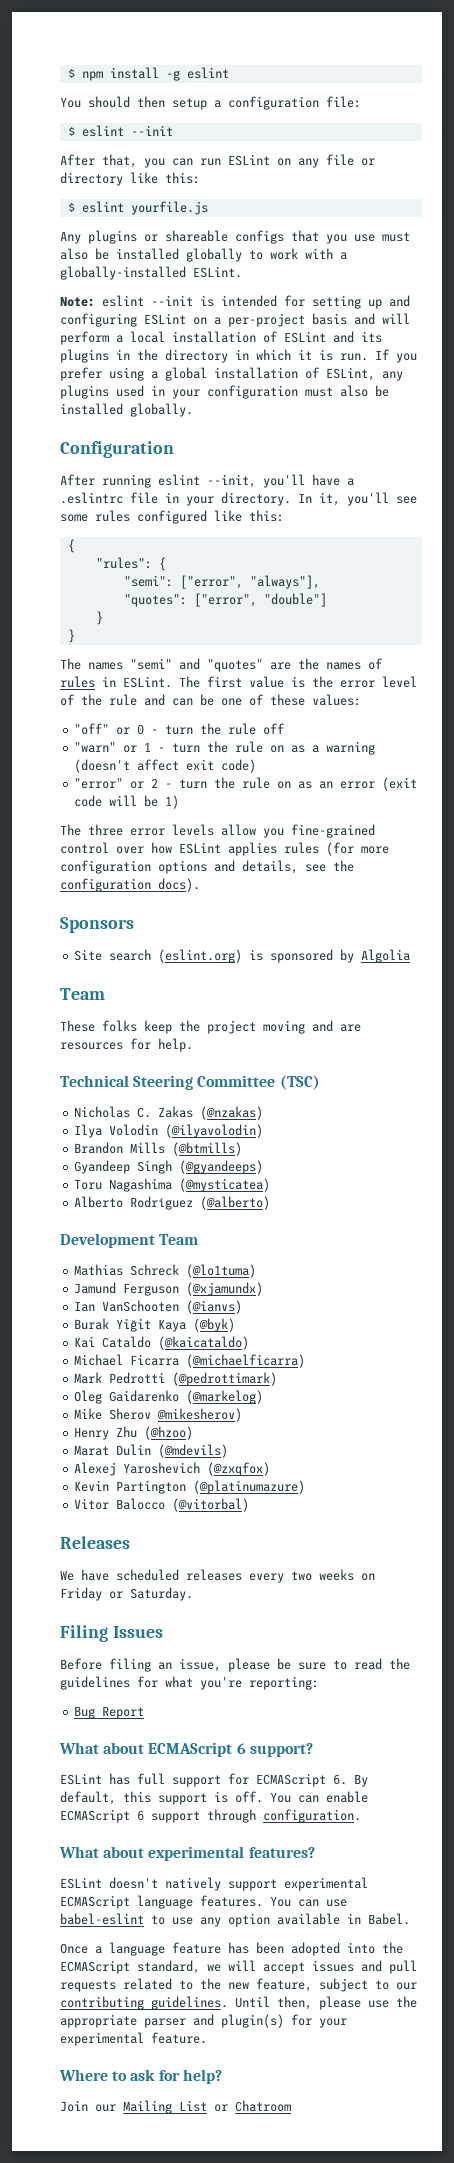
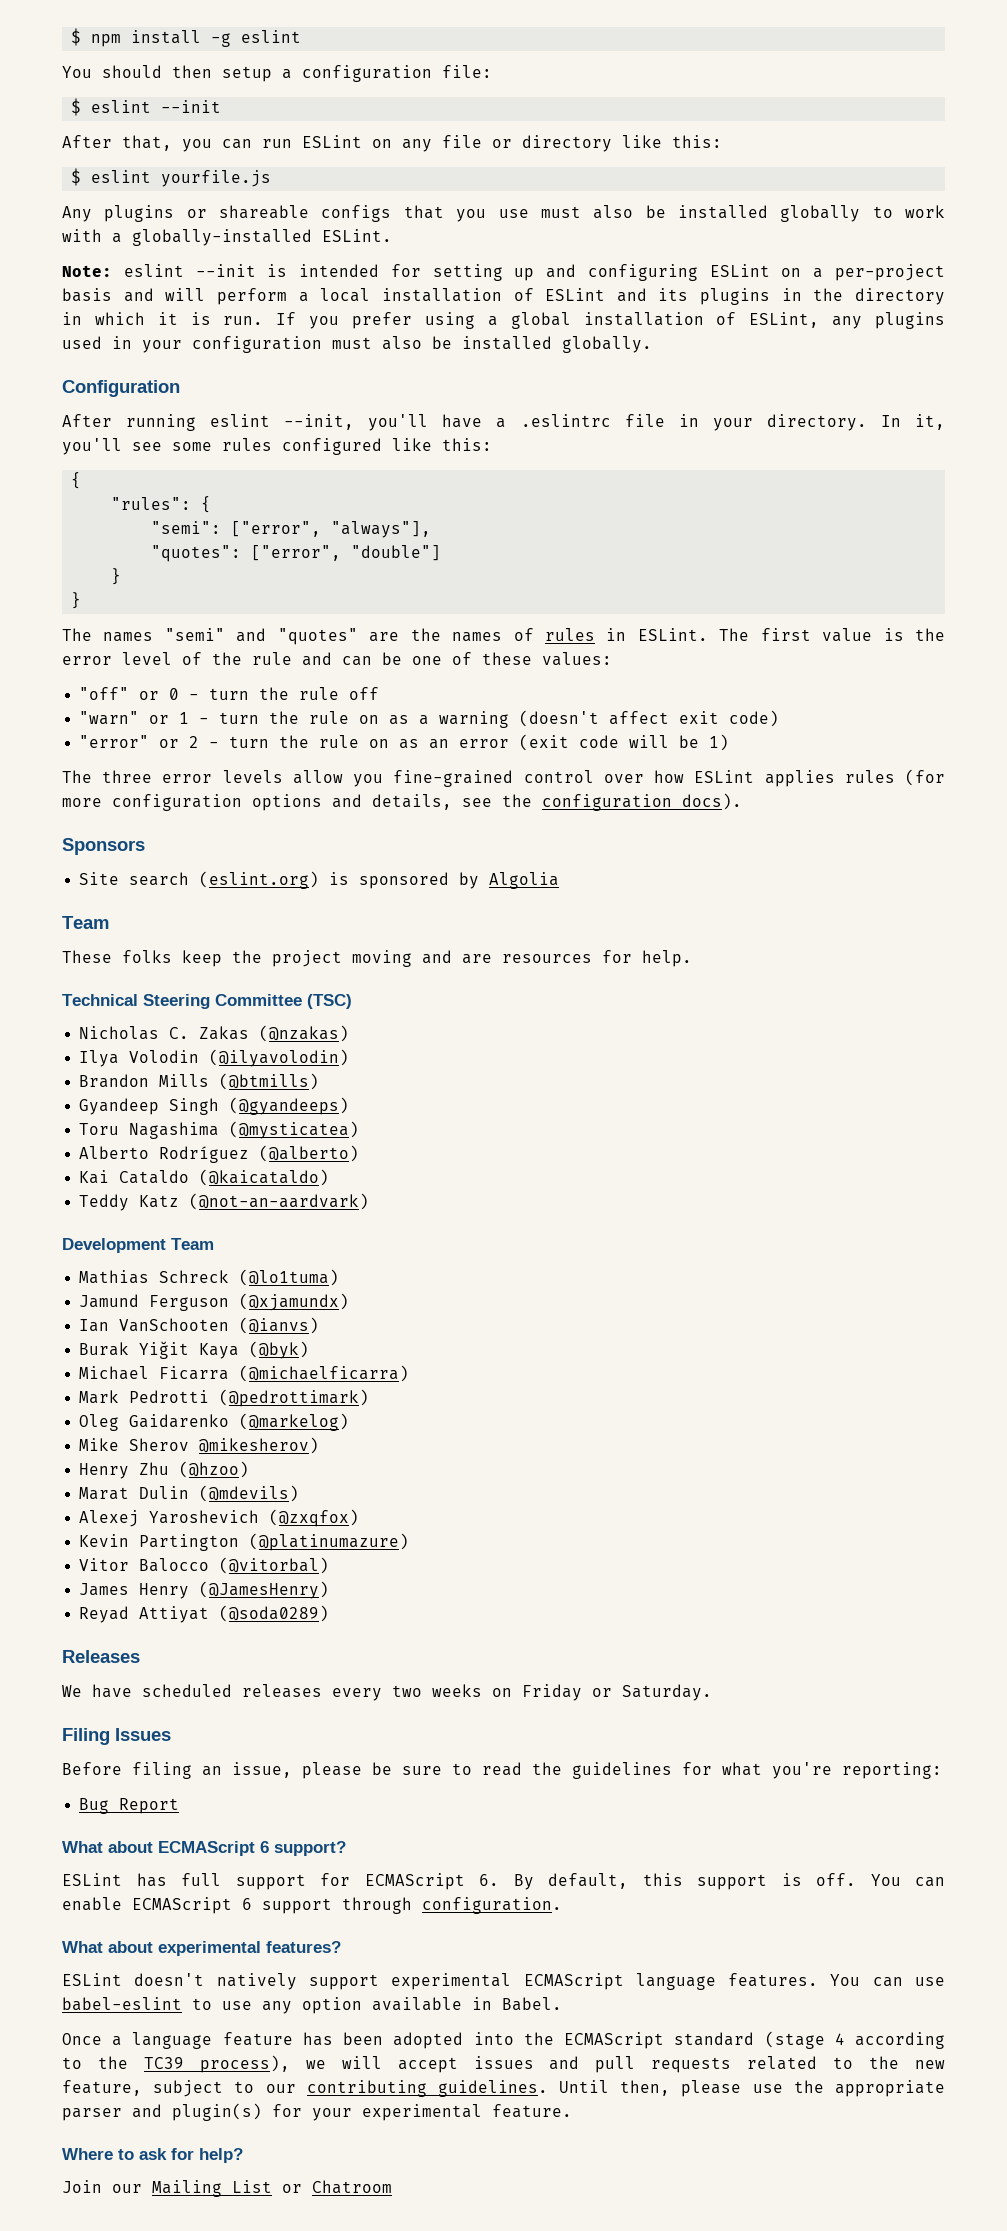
+ Kai Cataldo (@kaicataldo)
+ Teddy Katz (@not-an-aardvark)
- Kai Cataldo (@kaicataldo)
+ James Henry (@JamesHenry)
+ Reyad Attiyat (@soda0289)
- Once a language feature has been adopted into the ECMAScript standard, we will accept issues and pull requests related to the new feature, subject to our contributing guidelines.
+ Once a language feature has been adopted into the ECMAScript standard (stage 4 according to the TC39 process), we will accept issues and pull requests related to the new feature, subject to our contributing guidelines.

